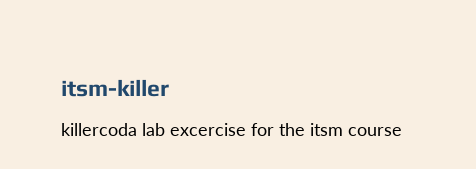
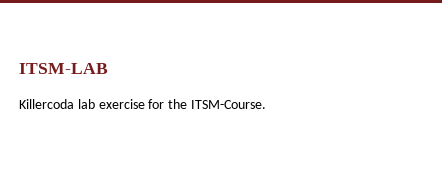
- itsm-killer
- killercoda lab excercise for the itsm course
+ ITSM-LAB
+ Killercoda lab exercise for the ITSM-Course.

